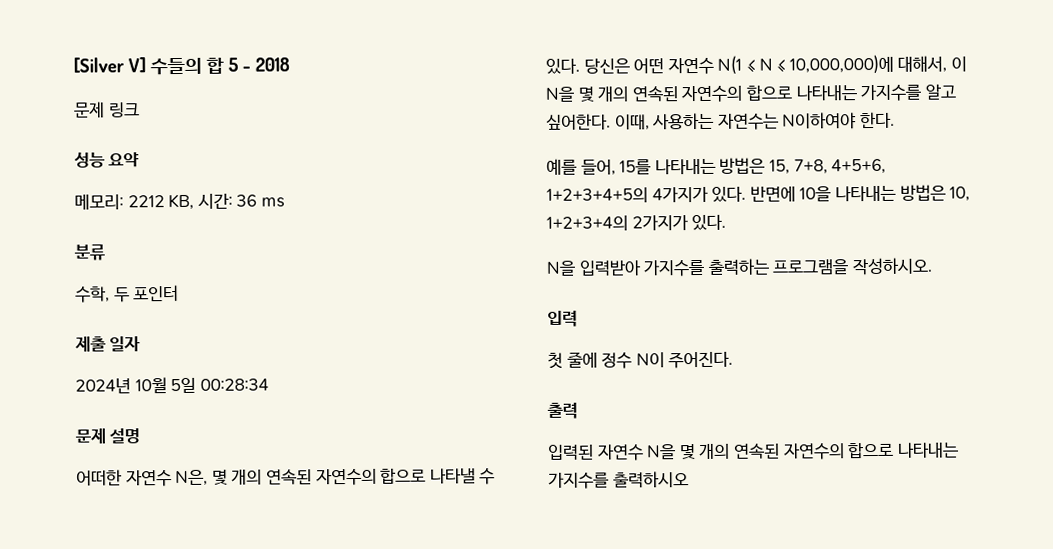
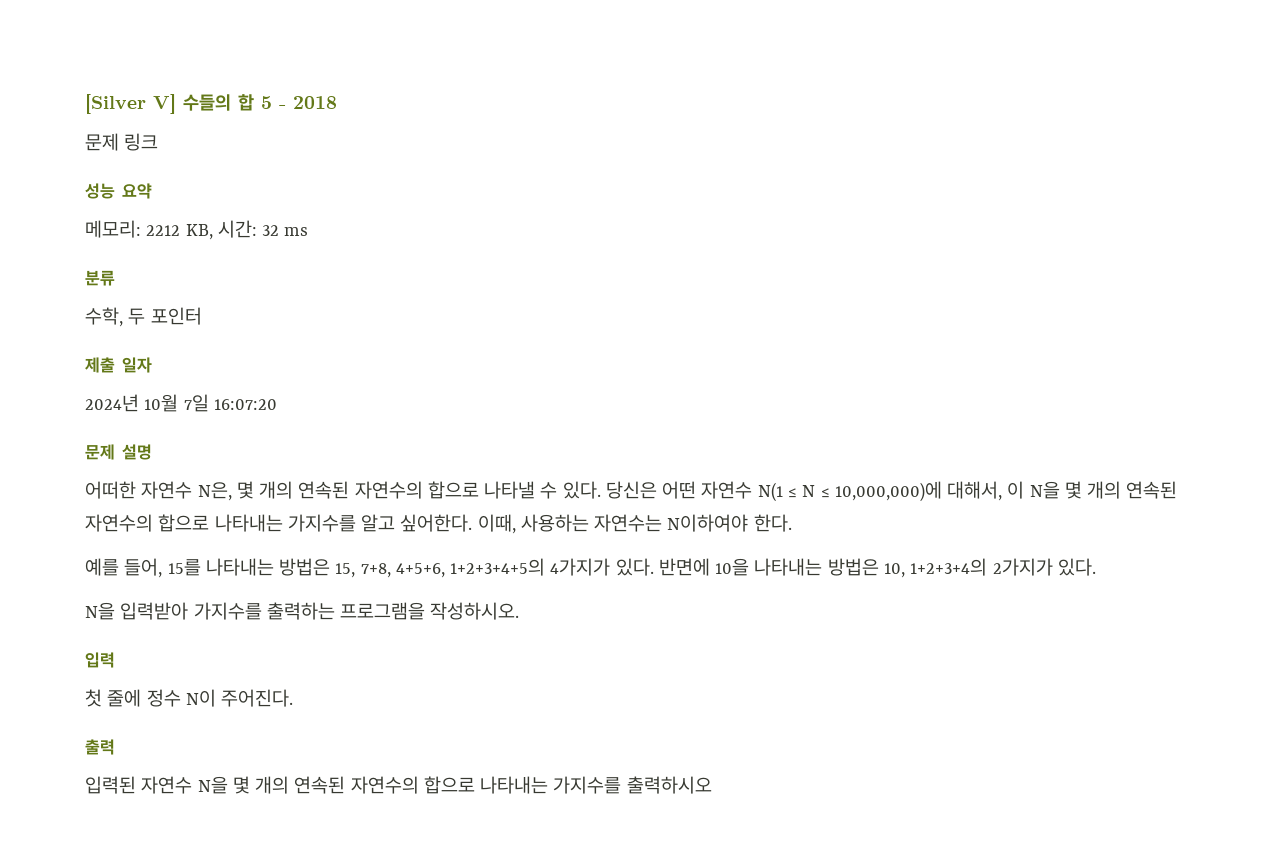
- 메모리: 2212 KB, 시간: 36 ms
+ 메모리: 2212 KB, 시간: 32 ms
- 2024년 10월 5일 00:28:34
+ 2024년 10월 7일 16:07:20

